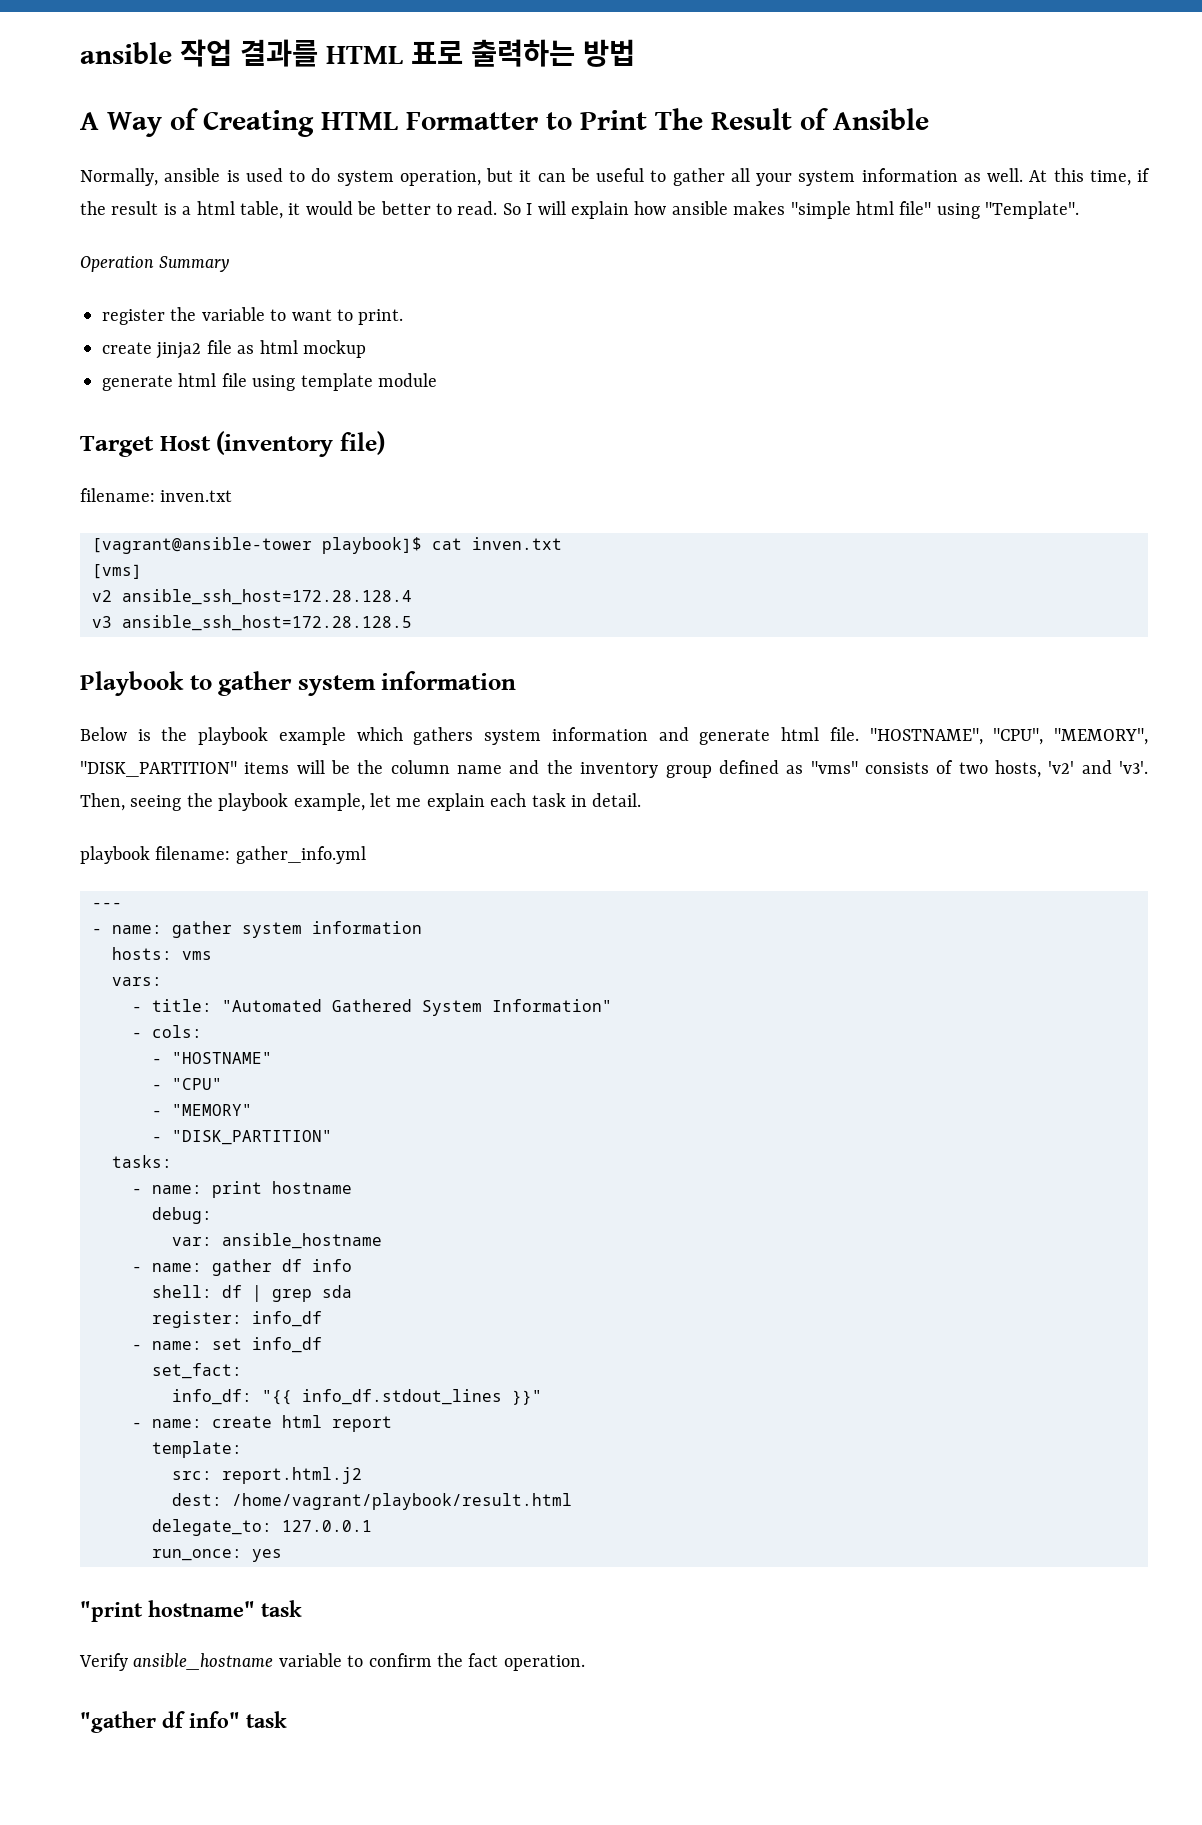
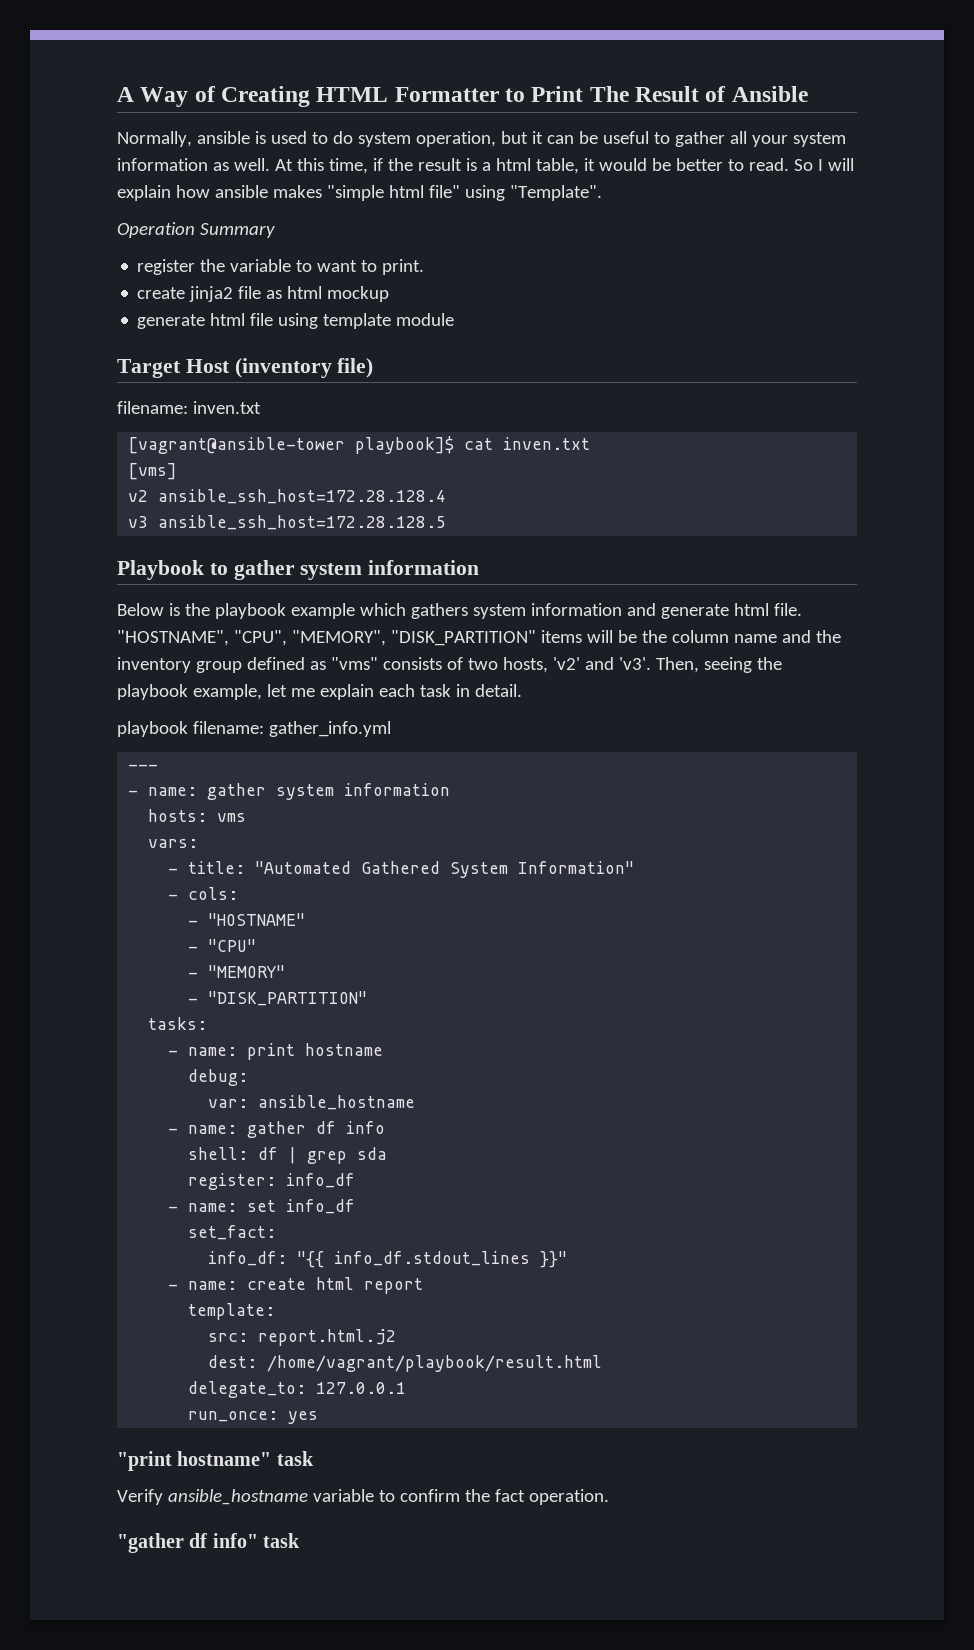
- ansible 작업 결과를 HTML 표로 출력하는 방법

